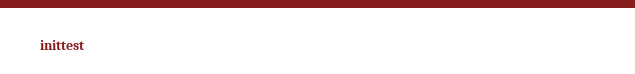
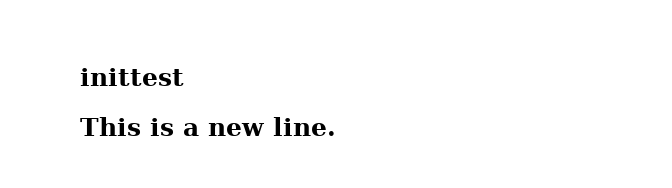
+ This is a new line.

